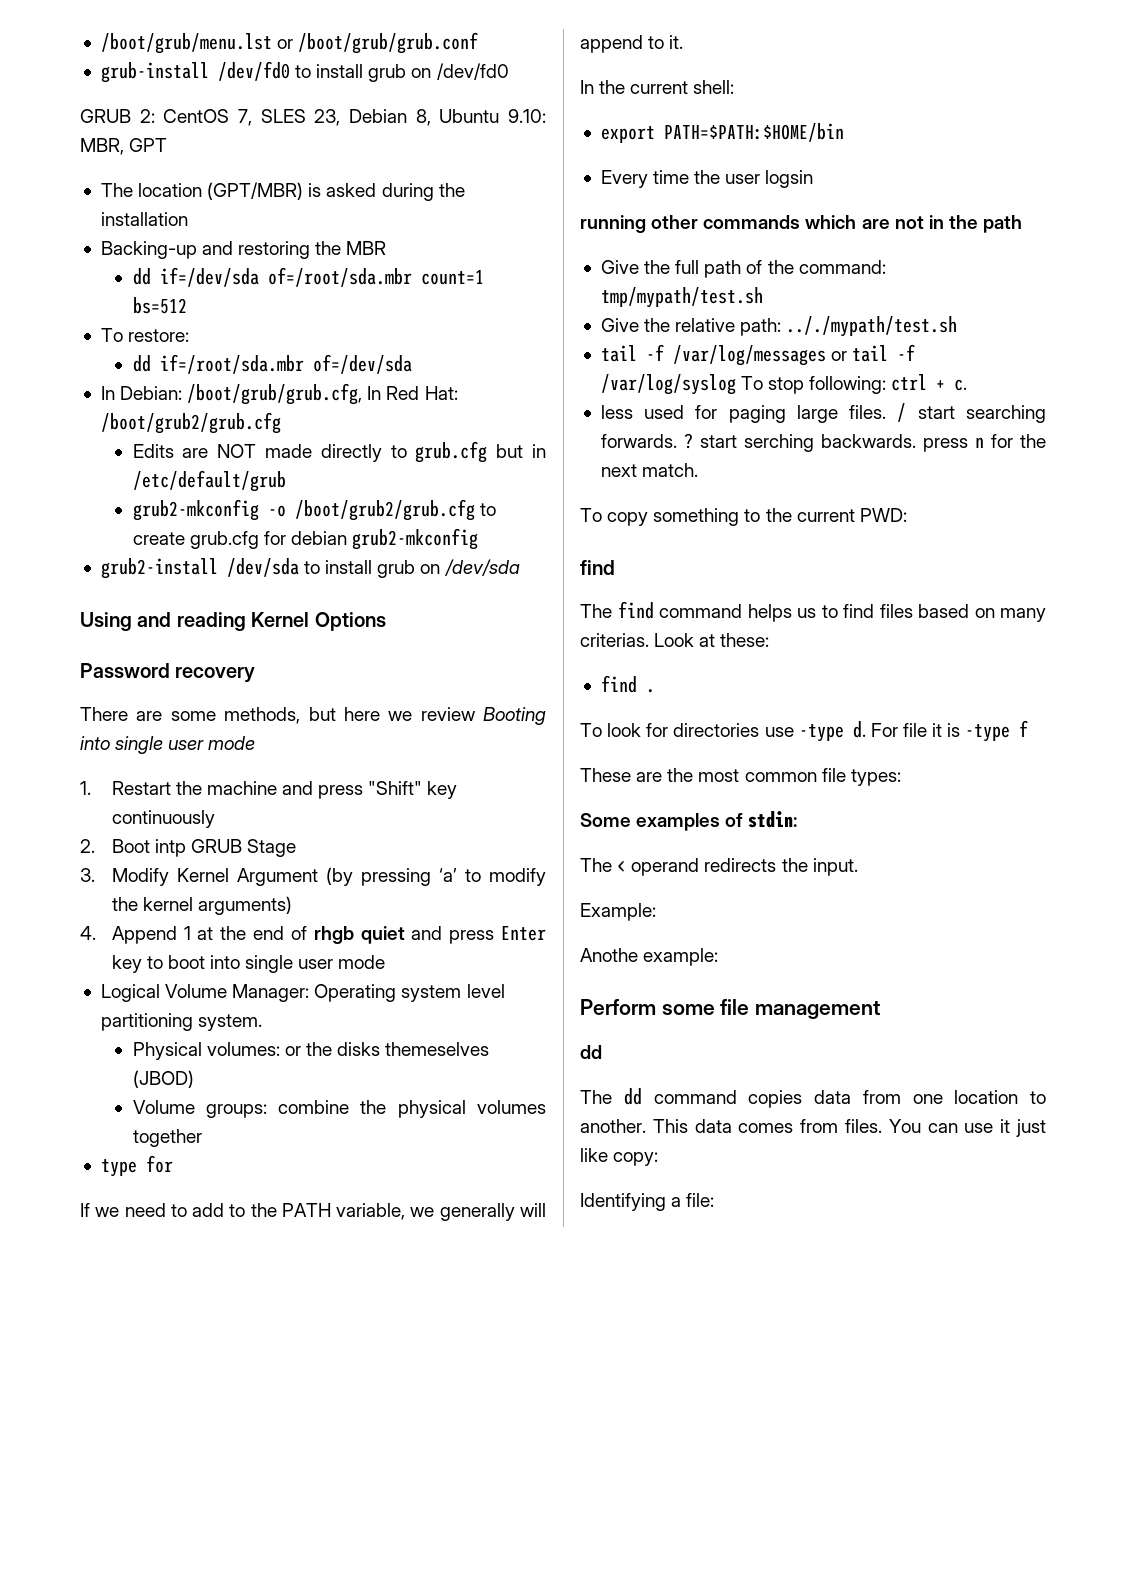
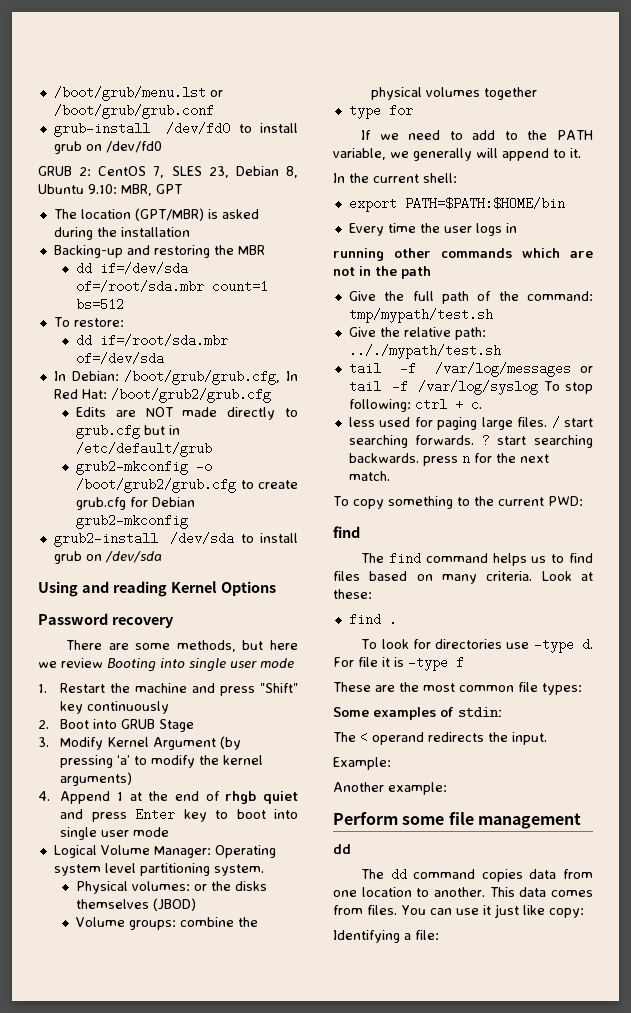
- grub2-mkconfig -o /boot/grub2/grub.cfg to create grub.cfg for debian grub2-mkconfig
+ grub2-mkconfig -o /boot/grub2/grub.cfg to create grub.cfg for Debian grub2-mkconfig
- 2. Boot intp GRUB Stage
+ 2. Boot into GRUB Stage
- Physical volumes: or the disks themeselves (JBOD)
+ Physical volumes: or the disks themselves (JBOD)
- Every time the user logsin
+ Every time the user logs in
- ? start serching backwards. press n for the next match.
+ ? start searching backwards. press n for the next match.
- The find command helps us to find files based on many criterias.
+ The find command helps us to find files based on many criteria.
- Anothe example:
+ Another example:

